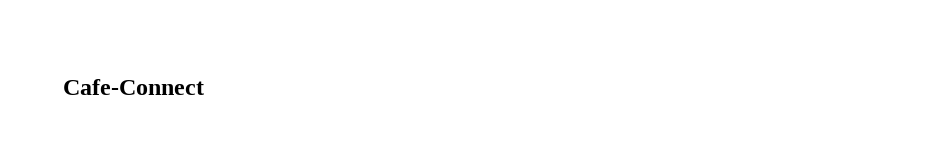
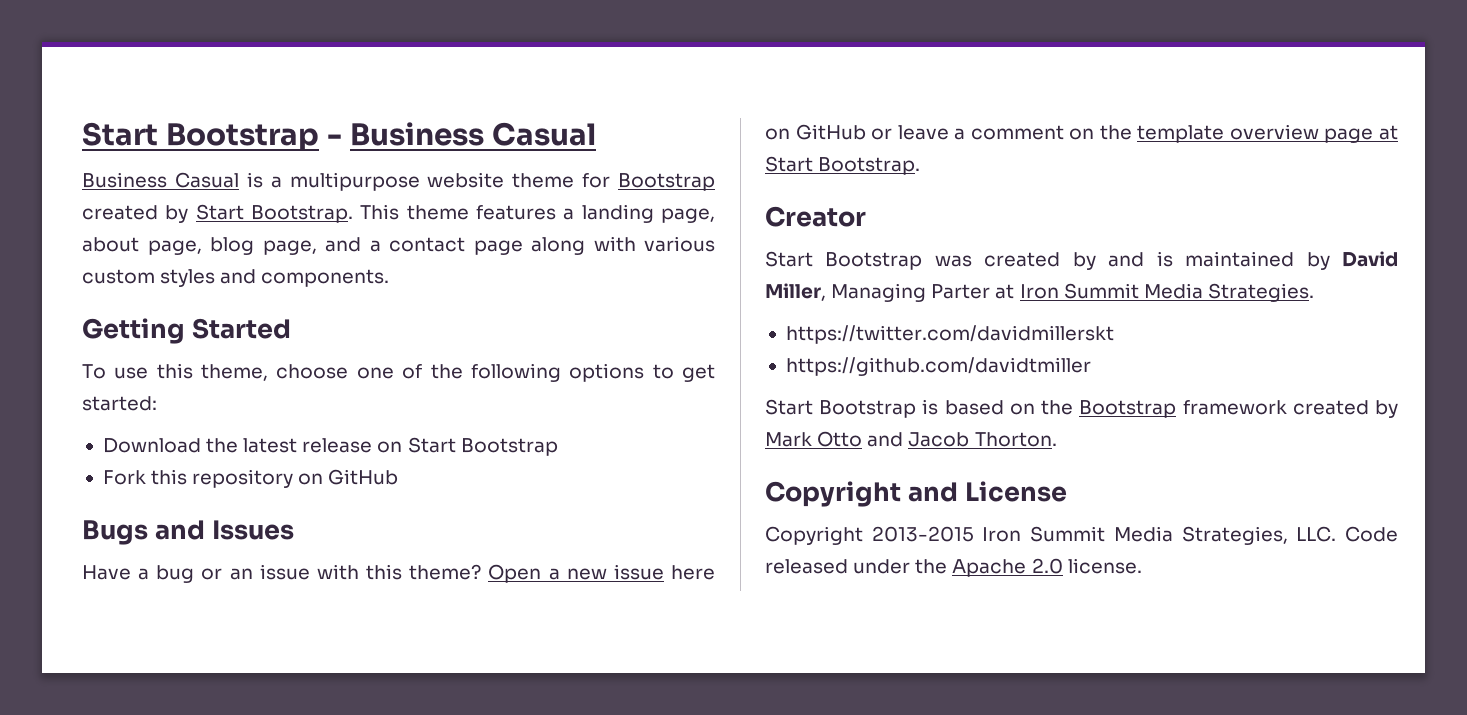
- Cafe-Connect
+ Start Bootstrap - Business Casual
+ Business Casual is a multipurpose website theme for Bootstrap created by Start Bootstrap. This theme features a landing page, about page, blog page, and a contact page along with various custom styles and components.
+ Getting Started
+ To use this theme, choose one of the following options to get started:
+ Download the latest release on Start Bootstrap
+ Fork this repository on GitHub
+ Bugs and Issues
+ Have a bug or an issue with this theme? Open a new issue here on GitHub or leave a comment on the template overview page at Start Bootstrap.
+ Creator
+ Start Bootstrap was created by and is maintained by David Miller, Managing Parter at Iron Summit Media Strategies.
+ https://twitter.com/davidmillerskt
+ https://github.com/davidtmiller
+ Start Bootstrap is based on the Bootstrap framework created by Mark Otto and Jacob Thorton.
+ Copyright and License
+ Copyright 2013-2015 Iron Summit Media Strategies, LLC. Code released under the Apache 2.0 license.

